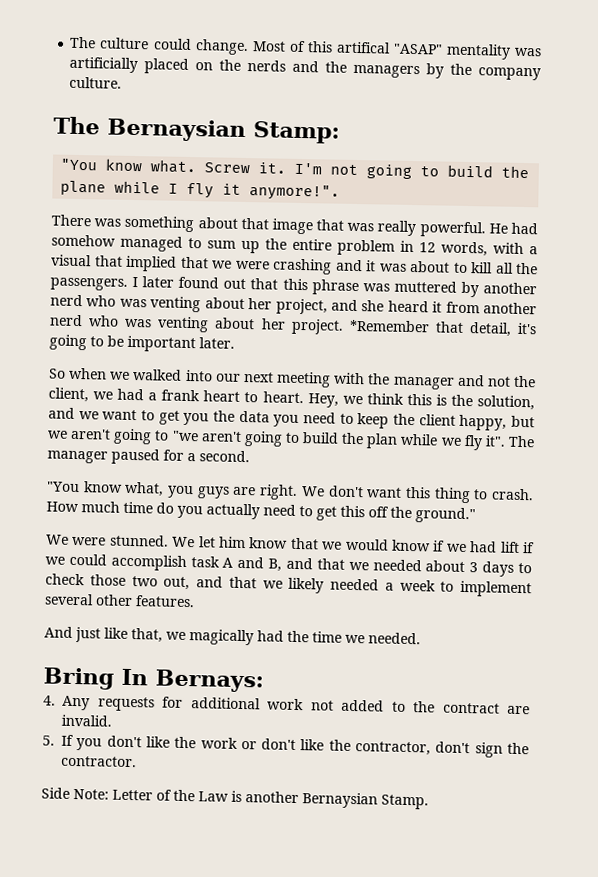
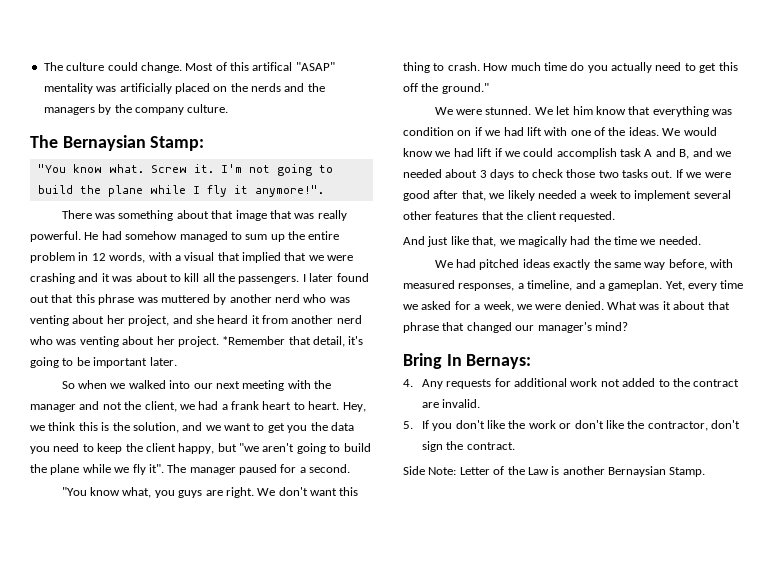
- Hey, we think this is the solution, and we want to get you the data you need to keep the client happy, but we aren't going to "we aren't going to build the plan while we fly it".
+ Hey, we think this is the solution, and we want to get you the data you need to keep the client happy, but "we aren't going to build the plane while we fly it".
- We let him know that we would know if we had lift if we could accomplish task A and B, and that we needed about 3 days to check those two out, and that we likely needed a week to implement several other features.
+ We let him know that everything was condition on if we had lift with one of the ideas. We would know we had lift if we could accomplish task A and B, and we needed about 3 days to check those two tasks out. If we were good after that, we likely needed a week to implement several other features that the client requested.
+ We had pitched ideas exactly the same way before, with measured responses, a timeline, and a gameplan. Yet, every time we asked for a week, we were denied. What was it about that phrase that changed our manager's mind?
- 5. If you don't like the work or don't like the contractor, don't sign the contractor.
+ 5. If you don't like the work or don't like the contractor, don't sign the contract.

